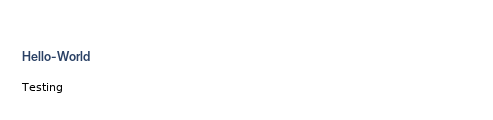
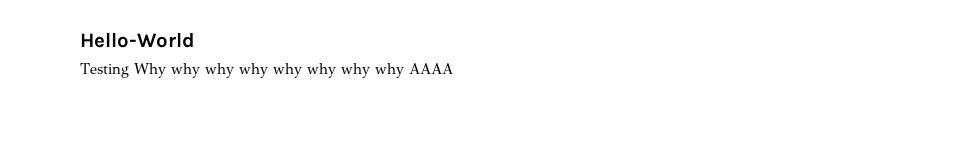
- Testing
+ Testing Why why why why why why why why AAAA

